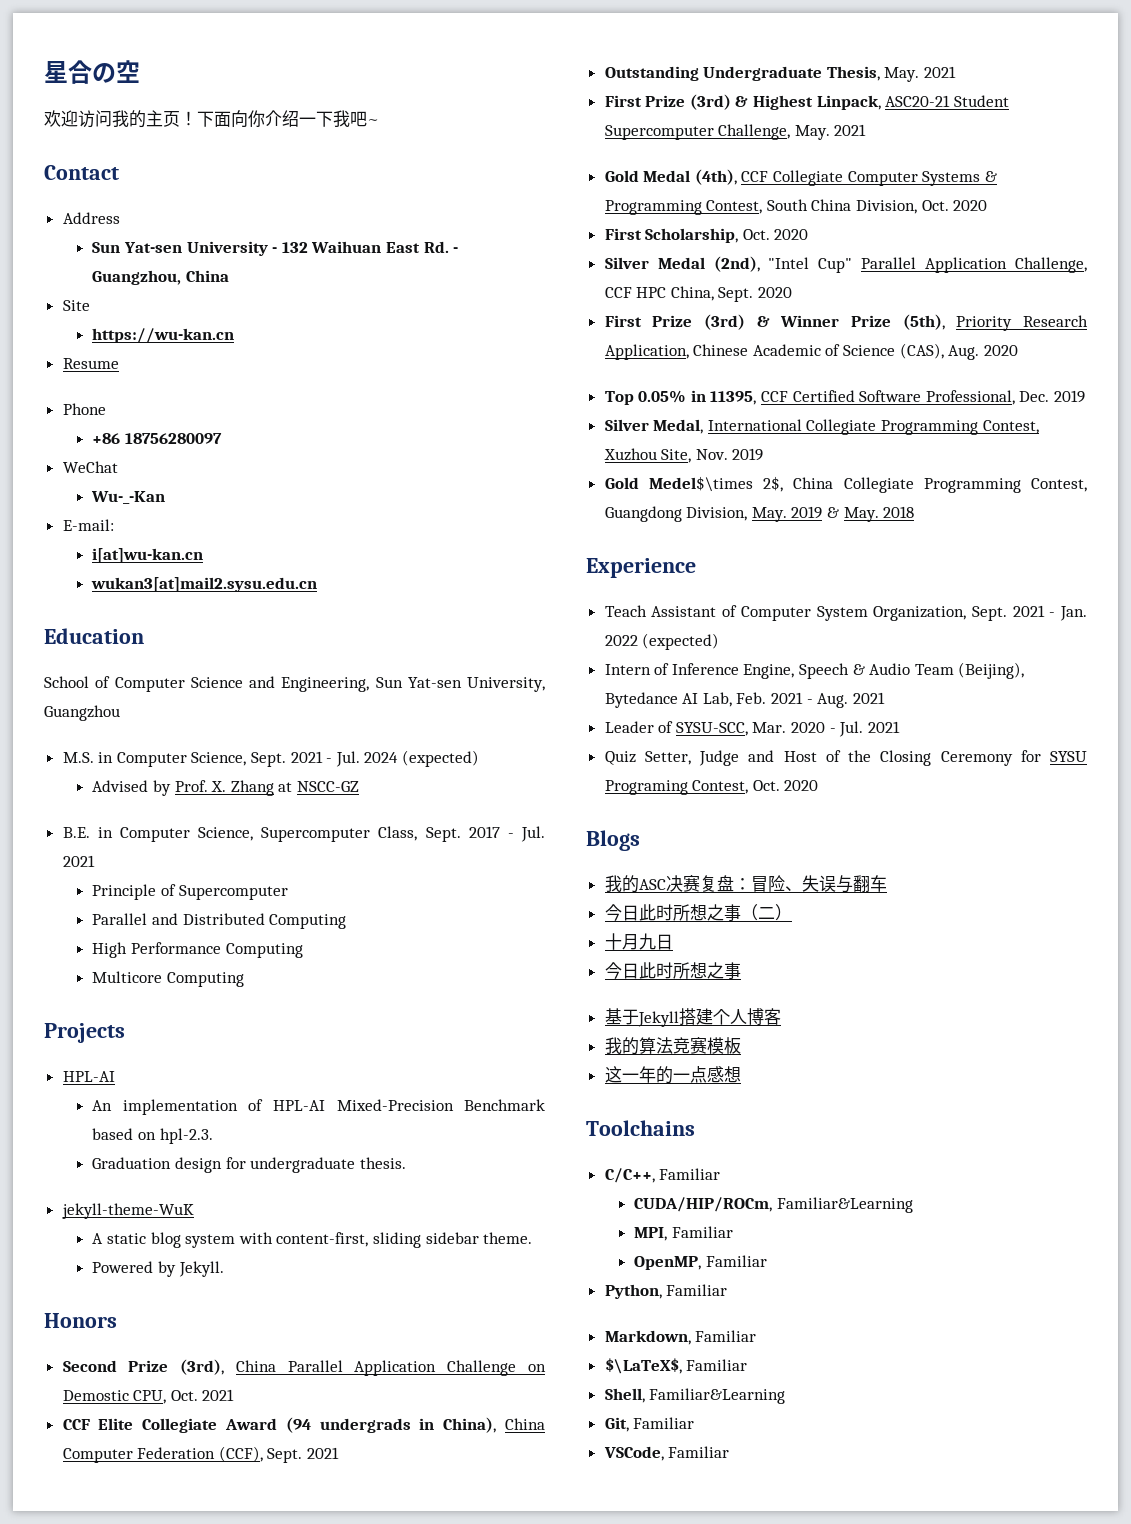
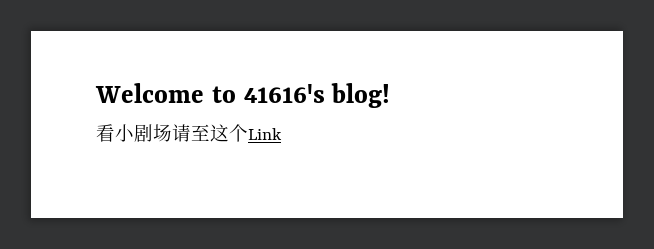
- 星合の空
- 欢迎访问我的主页！下面向你介绍一下我吧~
- Contact
- Address
- Sun Yat-sen University - 132 Waihuan East Rd. - Guangzhou, China
- Site
- https://wu-kan.cn
- Resume
- Phone
- +86 18756280097
- WeChat
- Wu-_-Kan
- E-mail:
- i[at]wu-kan.cn
- wukan3[at]mail2.sysu.edu.cn
- Education
- School of Computer Science and Engineering, Sun Yat-sen University, Guangzhou
- M.S. in Computer Science, Sept. 2021 - Jul. 2024 (expected)
- Advised by Prof. X. Zhang at NSCC-GZ
- B.E. in Computer Science, Supercomputer Class, Sept. 2017 - Jul. 2021
- Principle of Supercomputer
- Parallel and Distributed Computing
- High Performance Computing
- Multicore Computing
- Projects
- HPL-AI
- An implementation of HPL-AI Mixed-Precision Benchmark based on hpl-2.3.
- Graduation design for undergraduate thesis.
- jekyll-theme-WuK
- A static blog system with content-first, sliding sidebar theme.
- Powered by Jekyll.
- Honors
- Second Prize (3rd), China Parallel Application Challenge on Demostic CPU, Oct. 2021
- CCF Elite Collegiate Award (94 undergrads in China), China Computer Federation (CCF), Sept. 2021
- Outstanding Undergraduate Thesis, May. 2021
- First Prize (3rd) & Highest Linpack, ASC20-21 Student Supercomputer Challenge, May. 2021
- Gold Medal (4th), CCF Collegiate Computer Systems & Programming Contest, South China Division, Oct. 2020
- First Scholarship, Oct. 2020
- Silver Medal (2nd), "Intel Cup" Parallel Application Challenge, CCF HPC China, Sept. 2020
- First Prize (3rd) & Winner Prize (5th), Priority Research Application, Chinese Academic of Science (CAS), Aug. 2020
- Top 0.05% in 11395, CCF Certified Software Professional, Dec. 2019
- Silver Medal, International Collegiate Programming Contest, Xuzhou Site, Nov. 2019
- Gold Medel$\times 2$, China Collegiate Programming Contest, Guangdong Division, May. 2019 & May. 2018
- Experience
- Teach Assistant of Computer System Organization, Sept. 2021 - Jan. 2022 (expected)
- Intern of Inference Engine, Speech & Audio Team (Beijing), Bytedance AI Lab, Feb. 2021 - Aug. 2021
- Leader of SYSU-SCC, Mar. 2020 - Jul. 2021
- Quiz Setter, Judge and Host of the Closing Ceremony for SYSU Programing Contest, Oct. 2020
- Blogs
- 我的ASC决赛复盘：冒险、失误与翻车
- 今日此时所想之事（二）
- 十月九日
- 今日此时所想之事
- 基于Jekyll搭建个人博客
- 我的算法竞赛模板
- 这一年的一点感想
- Toolchains
- C/C++, Familiar
- CUDA/HIP/ROCm, Familiar&Learning
- MPI, Familiar
- OpenMP, Familiar
- Python, Familiar
- Markdown, Familiar
- $\LaTeX$, Familiar
- Shell, Familiar&Learning
- Git, Familiar
- VSCode, Familiar
+ Welcome to 41616's blog!
+ 看小剧场请至这个Link

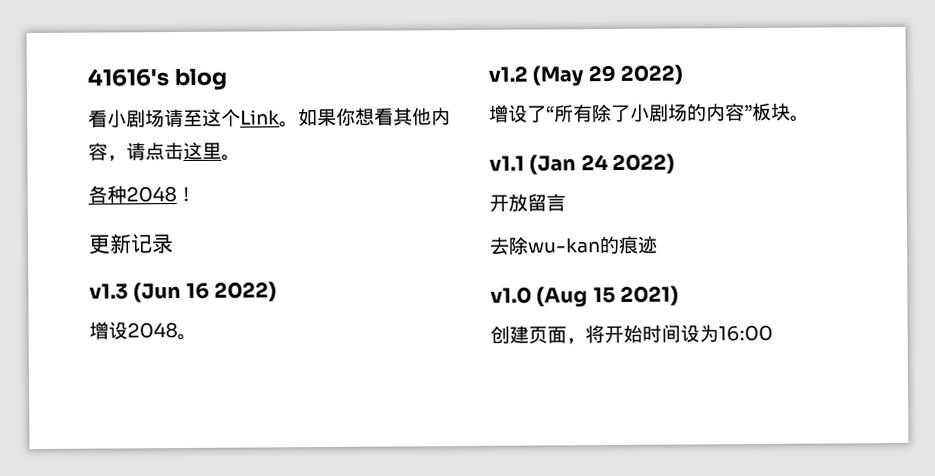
- Welcome to 41616's blog!
+ 41616's blog
- 看小剧场请至这个Link
+ 看小剧场请至这个Link。如果你想看其他内容，请点击这里。
+ 各种2048！
+ 更新记录
+ v1.3 (Jun 16 2022)
+ 增设2048。
+ v1.2 (May 29 2022)
+ 增设了“所有除了小剧场的内容”板块。
+ v1.1 (Jan 24 2022)
+ 开放留言
+ 去除wu-kan的痕迹
+ v1.0 (Aug 15 2021)
+ 创建页面，将开始时间设为16:00

